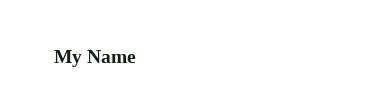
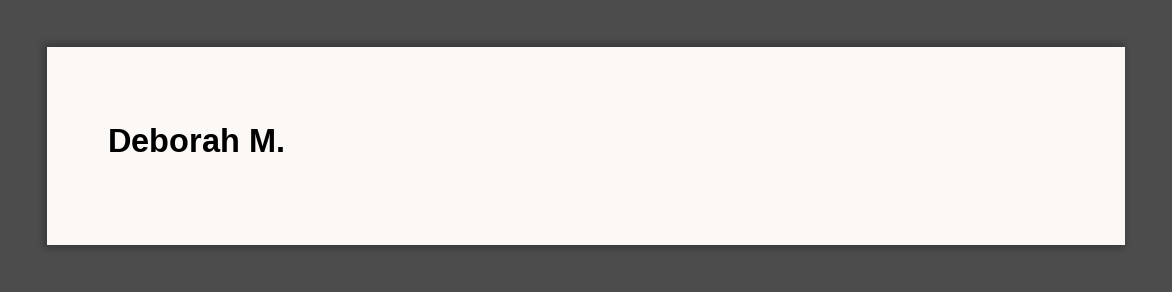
- My Name
+ Deborah M.

